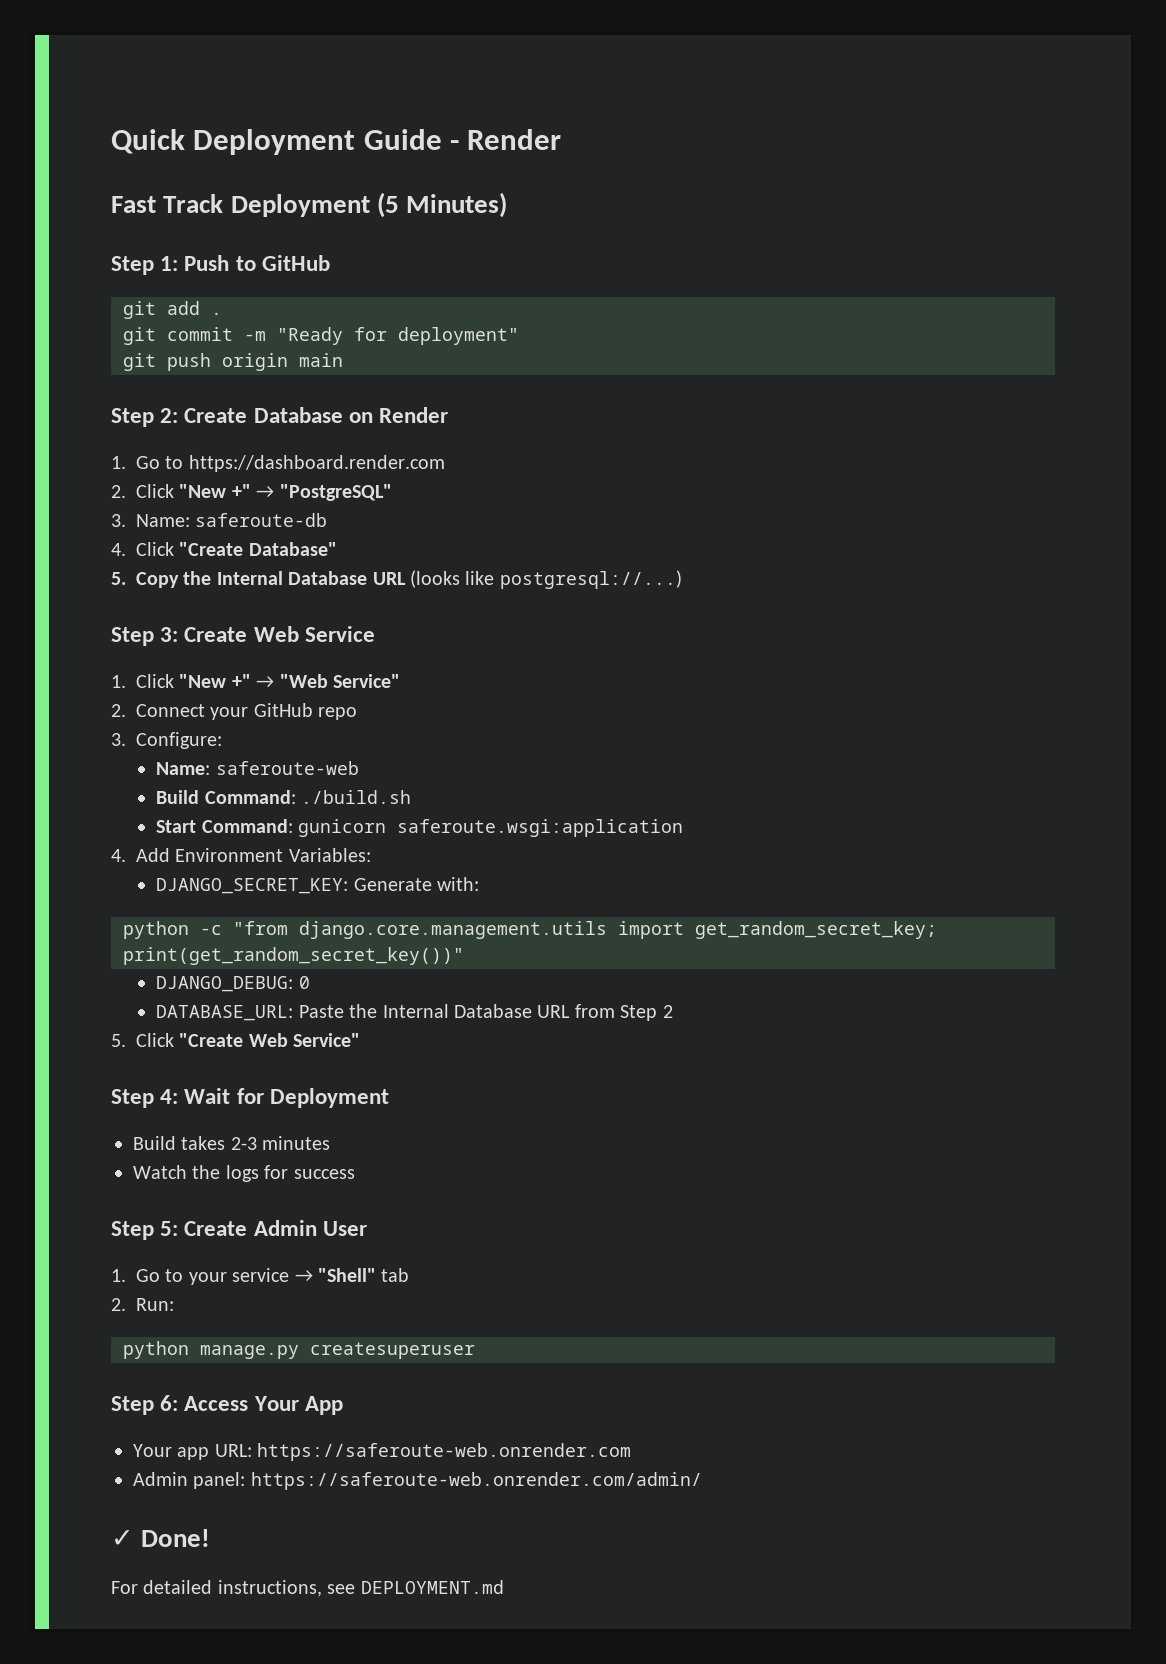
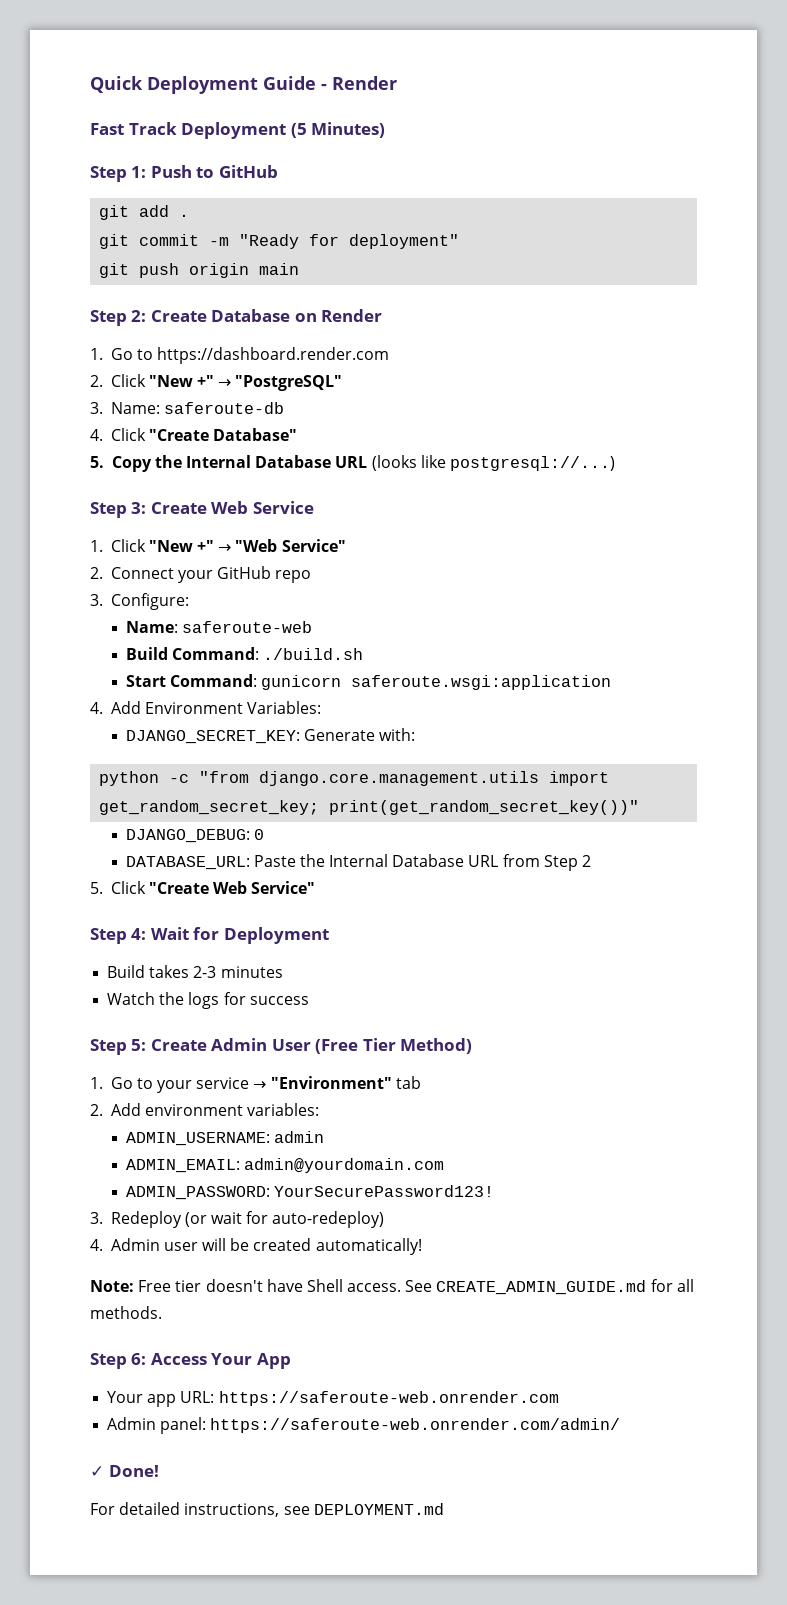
- Step 5: Create Admin User
+ Step 5: Create Admin User (Free Tier Method)
- 1. Go to your service → "Shell" tab
+ 1. Go to your service → "Environment" tab
- 2. Run:
- python manage.py createsuperuser
+ 2. Add environment variables:
+ ADMIN_USERNAME: admin
+ ADMIN_EMAIL: admin@yourdomain.com
+ ADMIN_PASSWORD: YourSecurePassword123!
+ 3. Redeploy (or wait for auto-redeploy)
+ 4. Admin user will be created automatically!
+ Note: Free tier doesn't have Shell access. See CREATE_ADMIN_GUIDE.md for all methods.

